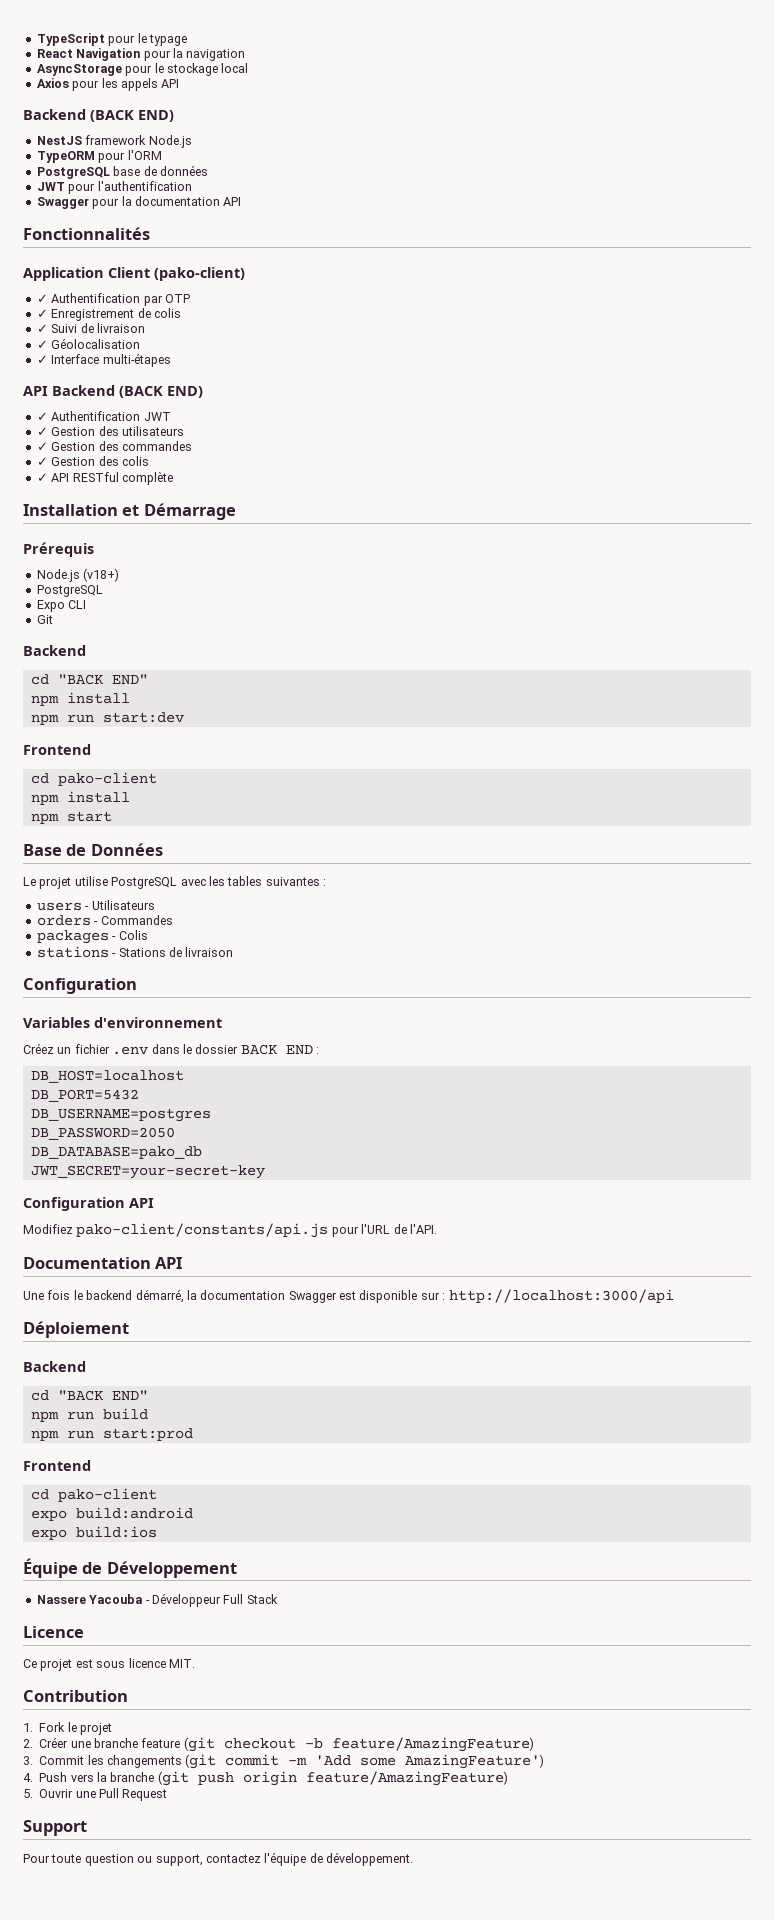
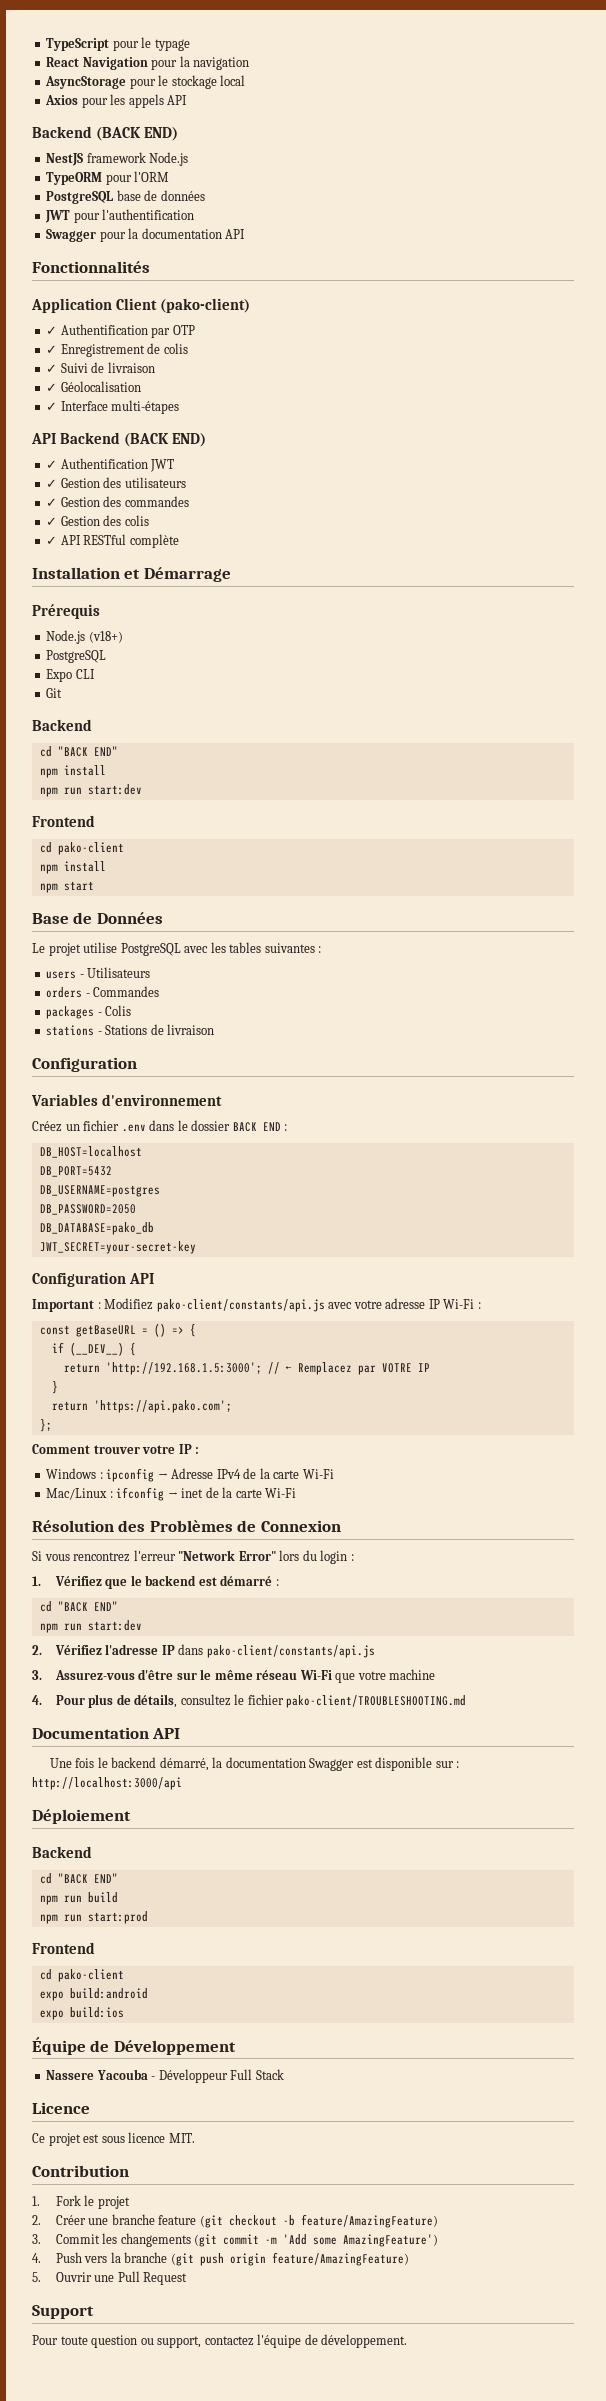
- Modifiez pako-client/constants/api.js pour l'URL de l'API.
+ Important : Modifiez pako-client/constants/api.js avec votre adresse IP Wi-Fi :
+ const getBaseURL = () => {
+ if (__DEV__) {
+ return 'http://192.168.1.5:3000'; // ← Remplacez par VOTRE IP
+ }
+ return 'https://api.pako.com';
+ };
+ Comment trouver votre IP :
+ Windows : ipconfig → Adresse IPv4 de la carte Wi-Fi
+ Mac/Linux : ifconfig → inet de la carte Wi-Fi
+ Résolution des Problèmes de Connexion
+ Si vous rencontrez l'erreur "Network Error" lors du login :
+ 1. Vérifiez que le backend est démarré :
+ cd "BACK END"
+ npm run start:dev
+ 2. Vérifiez l'adresse IP dans pako-client/constants/api.js
+ 3. Assurez-vous d'être sur le même réseau Wi-Fi que votre machine
+ 4. Pour plus de détails, consultez le fichier pako-client/TROUBLESHOOTING.md

